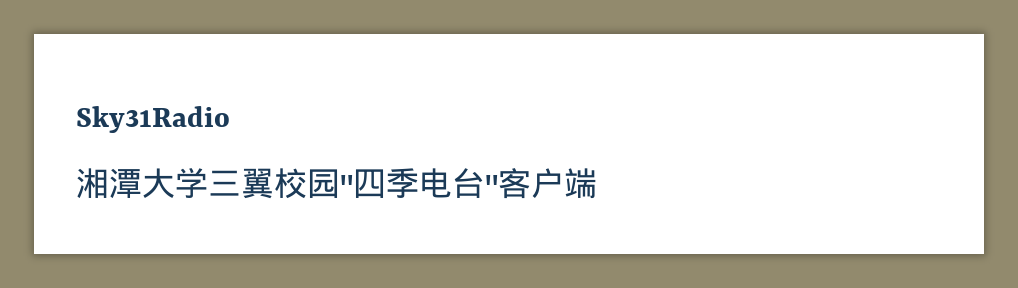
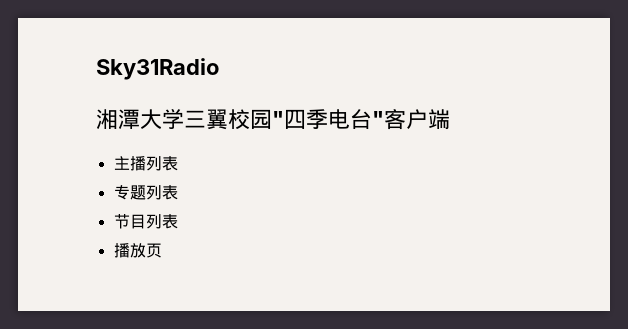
+ 主播列表
+ 专题列表
+ 节目列表
+ 播放页

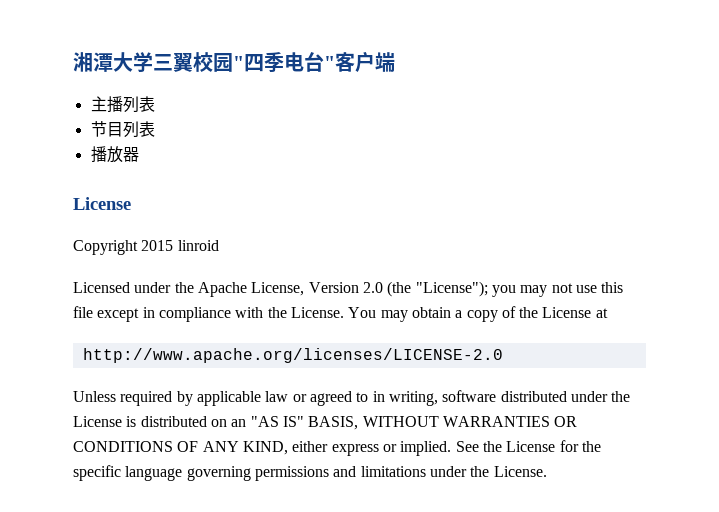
- Sky31Radio
- 专题列表
- 播放页
+ 播放器
+ License
+ Copyright 2015 linroid
+ Licensed under the Apache License, Version 2.0 (the "License"); you may not use this file except in compliance with the License. You may obtain a copy of the License at
+ http://www.apache.org/licenses/LICENSE-2.0
+ Unless required by applicable law or agreed to in writing, software distributed under the License is distributed on an "AS IS" BASIS, WITHOUT WARRANTIES OR CONDITIONS OF ANY KIND, either express or implied. See the License for the specific language governing permissions and limitations under the License.

